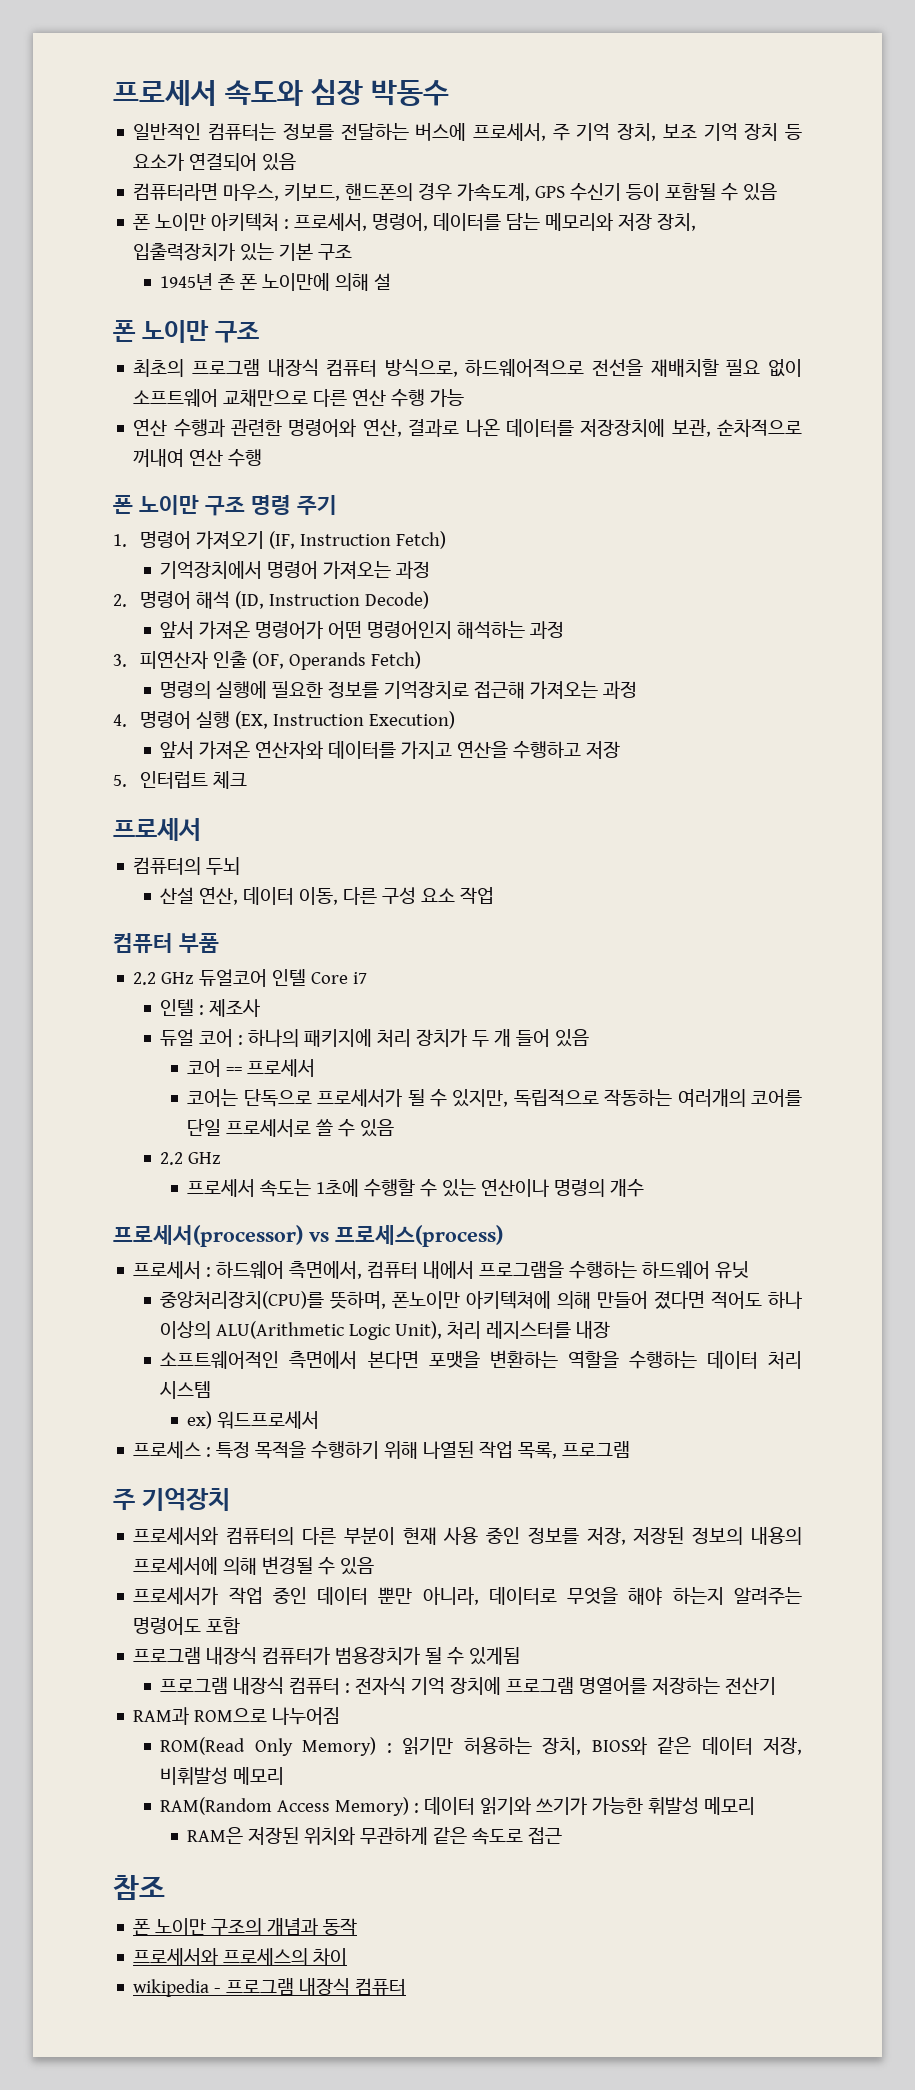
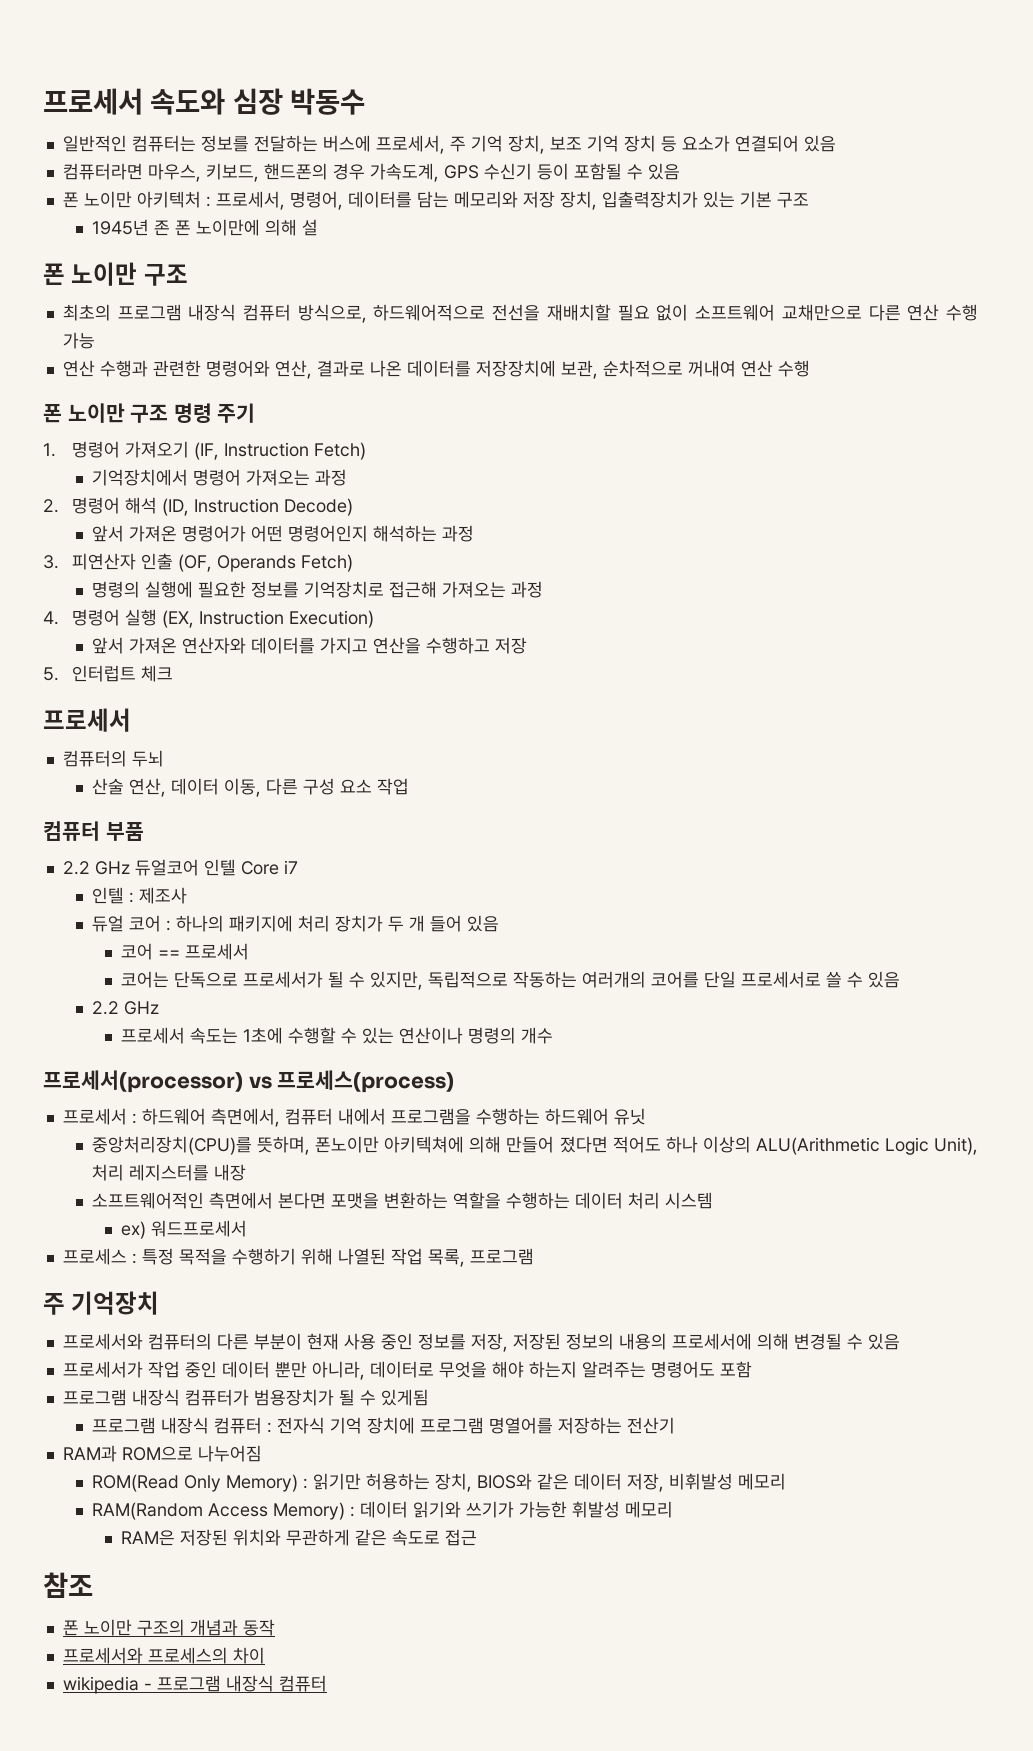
- 산설 연산, 데이터 이동, 다른 구성 요소 작업
+ 산술 연산, 데이터 이동, 다른 구성 요소 작업

